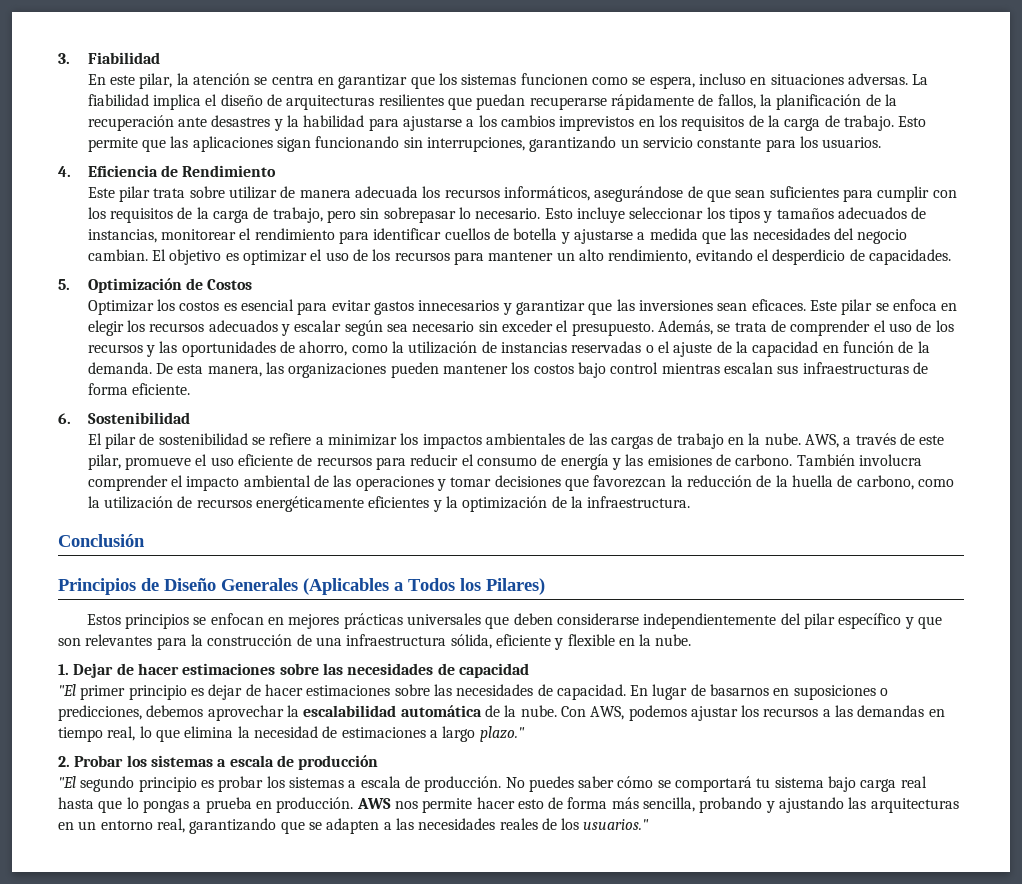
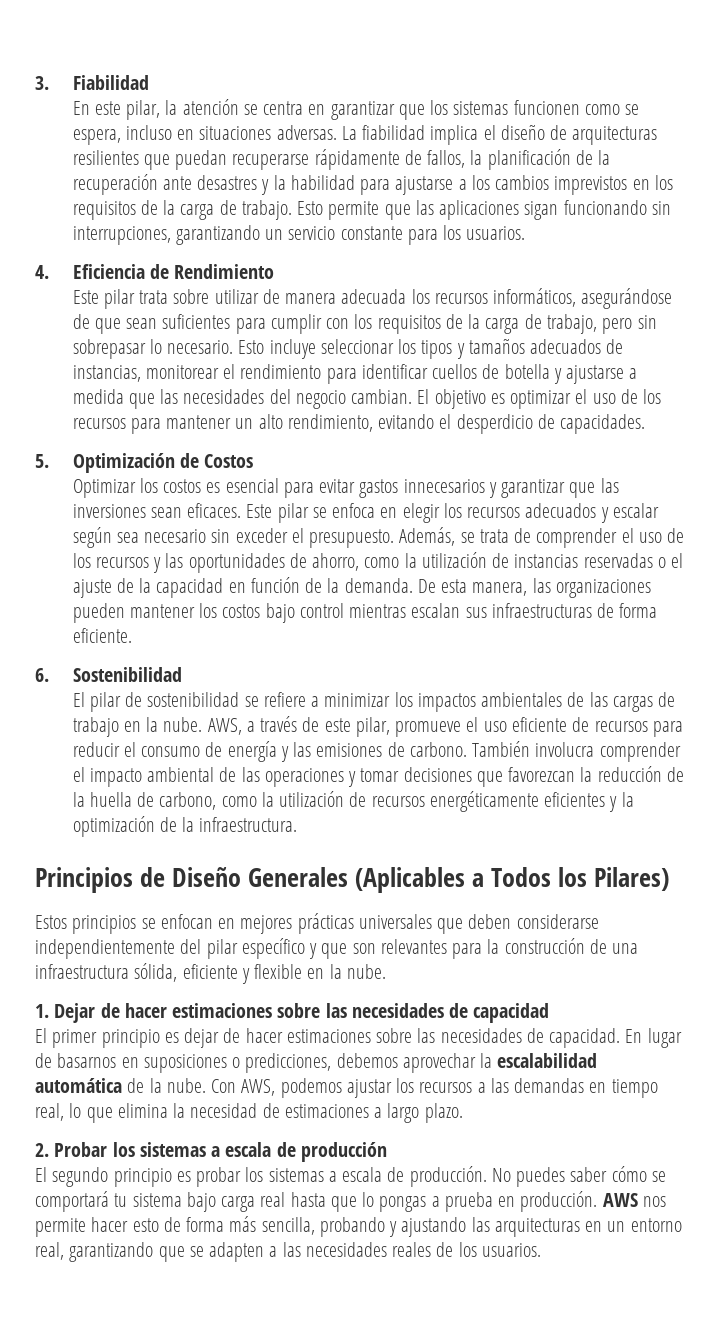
- Conclusión
- "El primer principio es dejar de hacer estimaciones sobre las necesidades de capacidad.
+ El primer principio es dejar de hacer estimaciones sobre las necesidades de capacidad.
- Con AWS, podemos ajustar los recursos a las demandas en tiempo real, lo que elimina la necesidad de estimaciones a largo plazo."
+ Con AWS, podemos ajustar los recursos a las demandas en tiempo real, lo que elimina la necesidad de estimaciones a largo plazo.
- "El segundo principio es probar los sistemas a escala de producción.
+ El segundo principio es probar los sistemas a escala de producción.
- AWS nos permite hacer esto de forma más sencilla, probando y ajustando las arquitecturas en un entorno real, garantizando que se adapten a las necesidades reales de los usuarios."
+ AWS nos permite hacer esto de forma más sencilla, probando y ajustando las arquitecturas en un entorno real, garantizando que se adapten a las necesidades reales de los usuarios.

